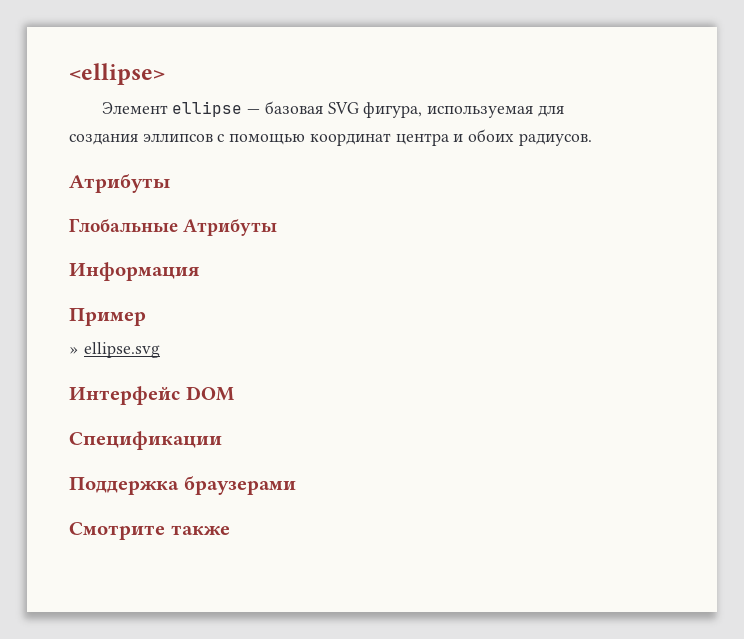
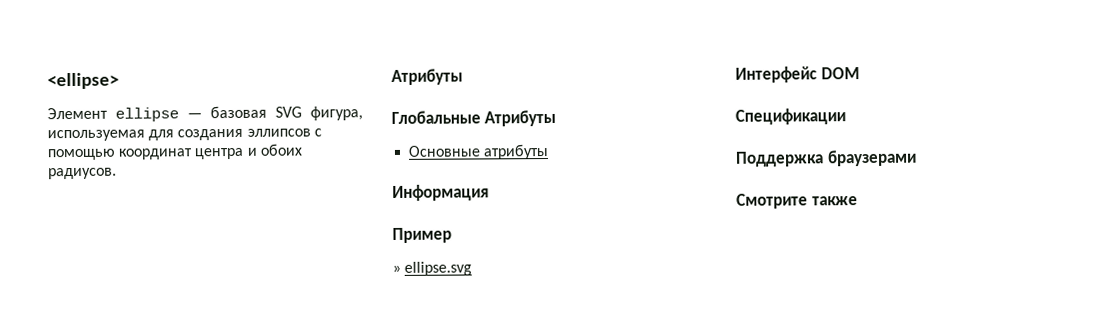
+ Основные атрибуты

